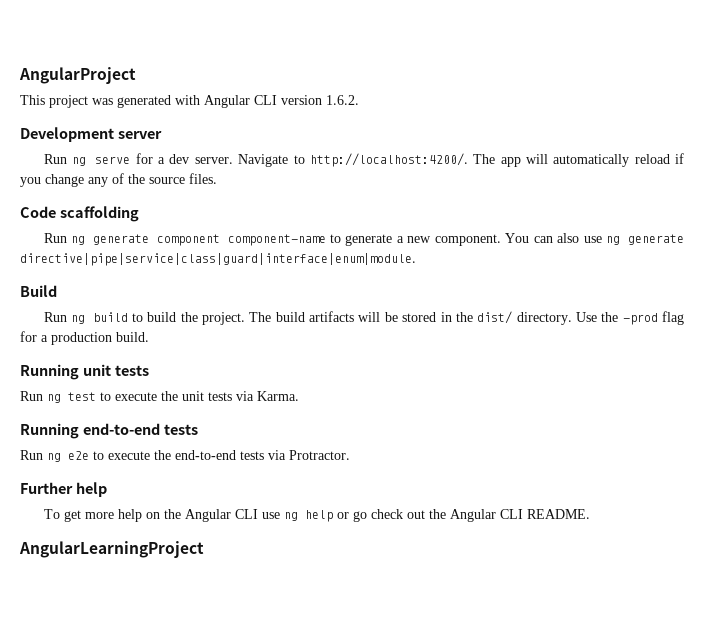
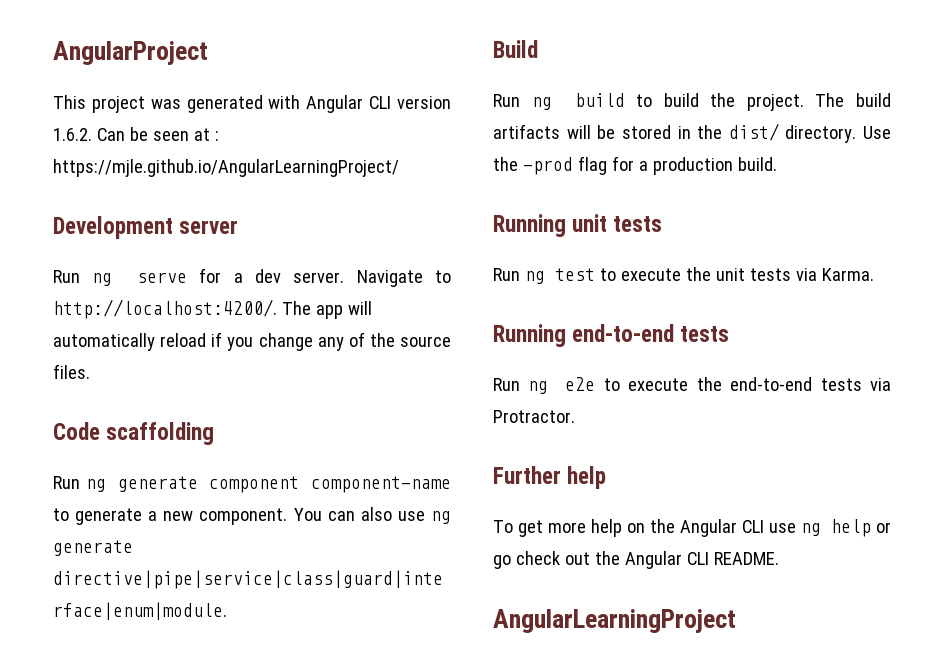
- This project was generated with Angular CLI version 1.6.2.
+ This project was generated with Angular CLI version 1.6.2. Can be seen at : https://mjle.github.io/AngularLearningProject/

